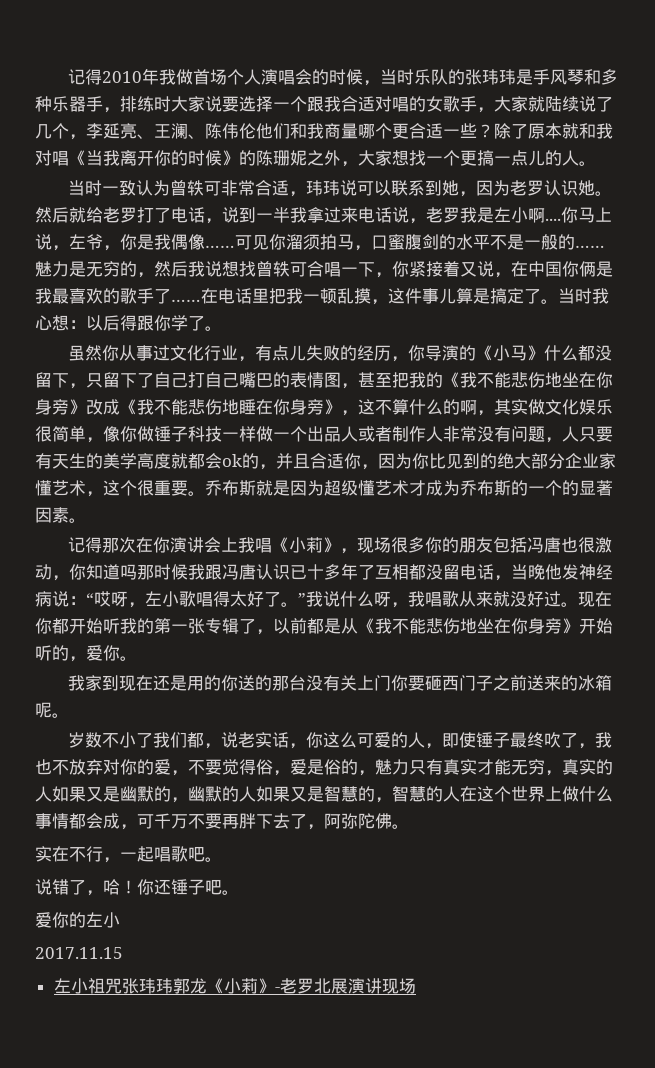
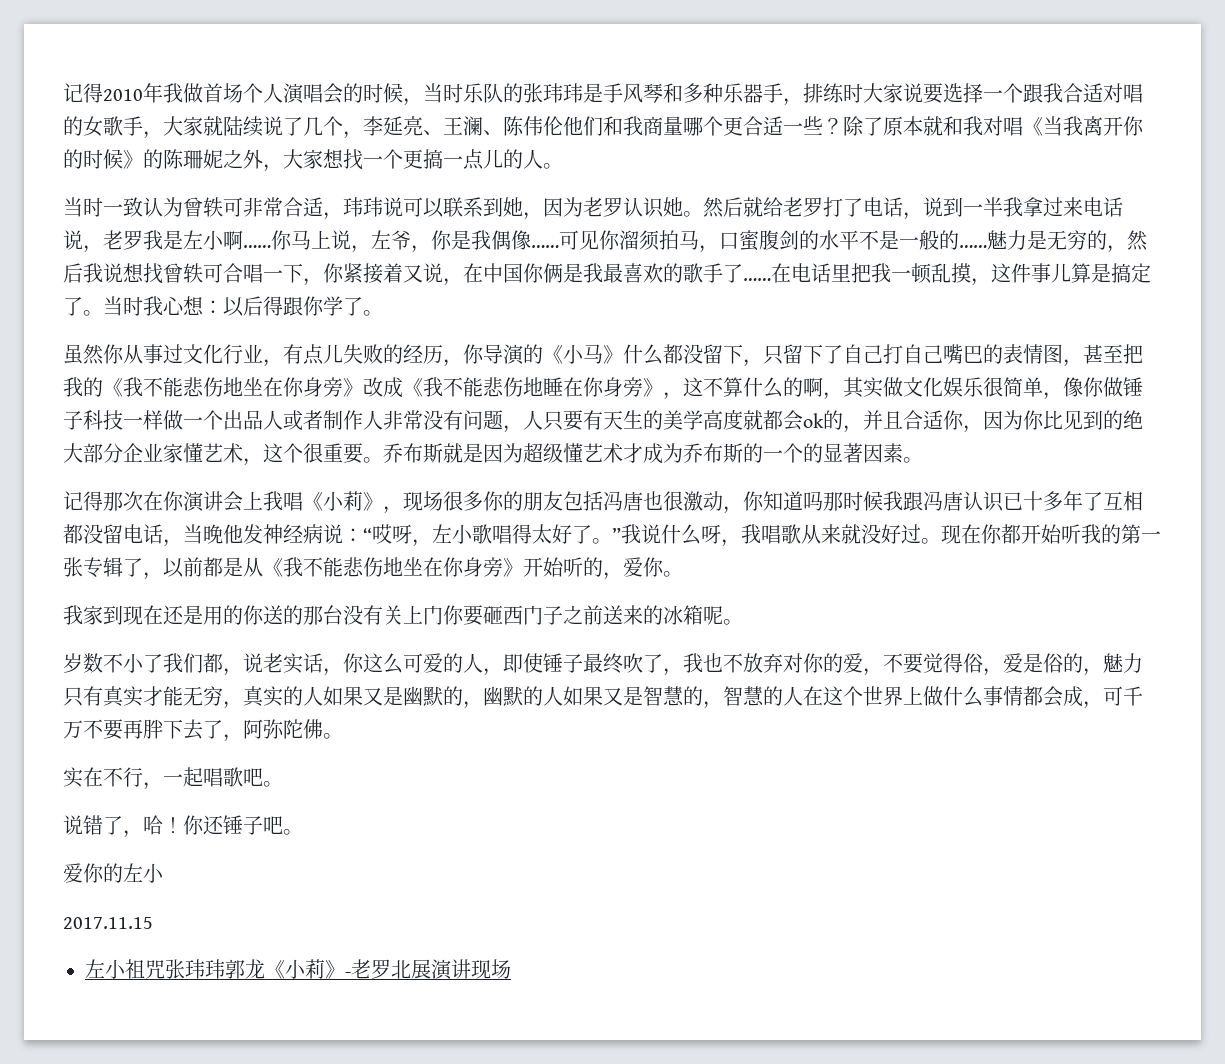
- 然后就给老罗打了电话，说到一半我拿过来电话说，老罗我是左小啊....
+ 然后就给老罗打了电话，说到一半我拿过来电话说，老罗我是左小啊……

